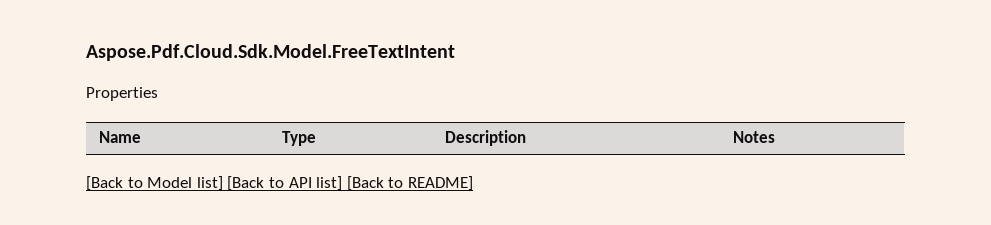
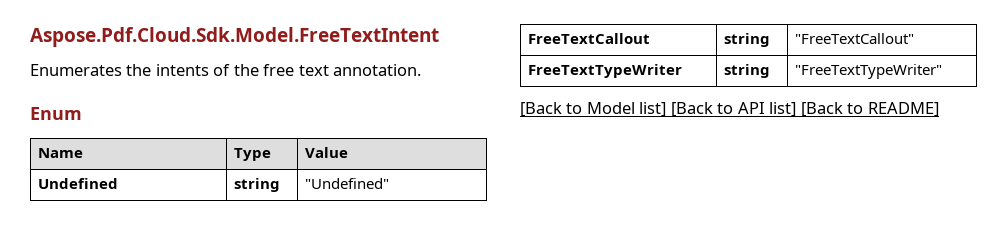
- Properties
- Name | Type | Description | Notes
+ Enumerates the intents of the free text annotation.
+ Enum
+ Name | Type | Value
+ Undefined | string | "Undefined"
+ FreeTextCallout | string | "FreeTextCallout"
+ FreeTextTypeWriter | string | "FreeTextTypeWriter"

